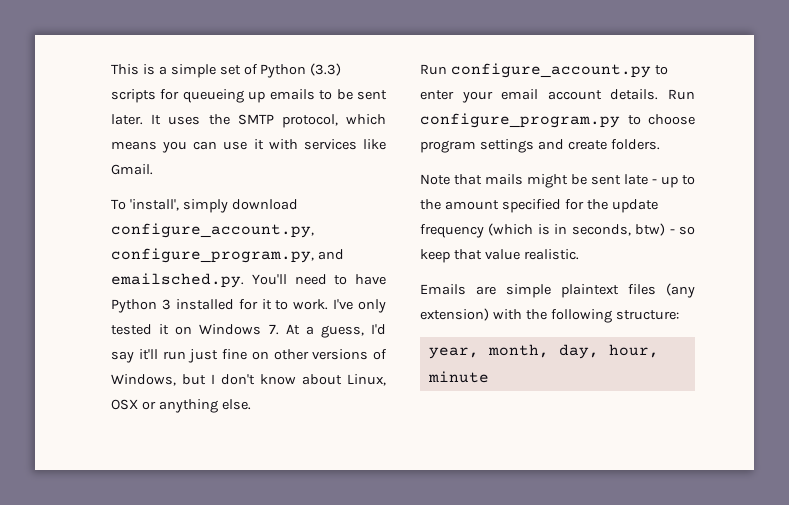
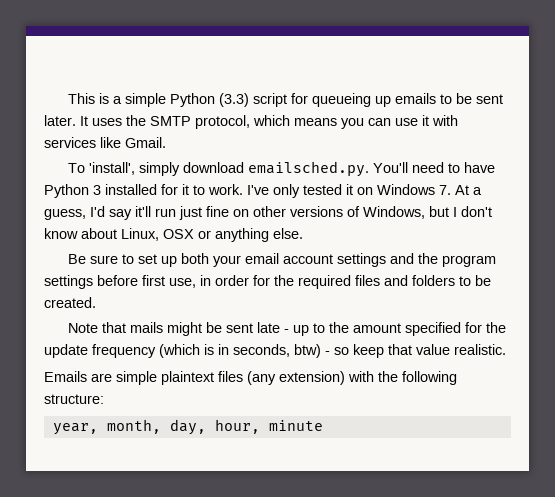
- This is a simple set of Python (3.3) scripts for queueing up emails to be sent later.
+ This is a simple Python (3.3) script for queueing up emails to be sent later.
- To 'install', simply download configure_account.py, configure_program.py, and emailsched.py. You'll need to have Python 3 installed for it to work.
+ To 'install', simply download emailsched.py. You'll need to have Python 3 installed for it to work.
- Run configure_account.py to enter your email account details. Run configure_program.py to choose program settings and create folders.
+ Be sure to set up both your email account settings and the program settings before first use, in order for the required files and folders to be created.

